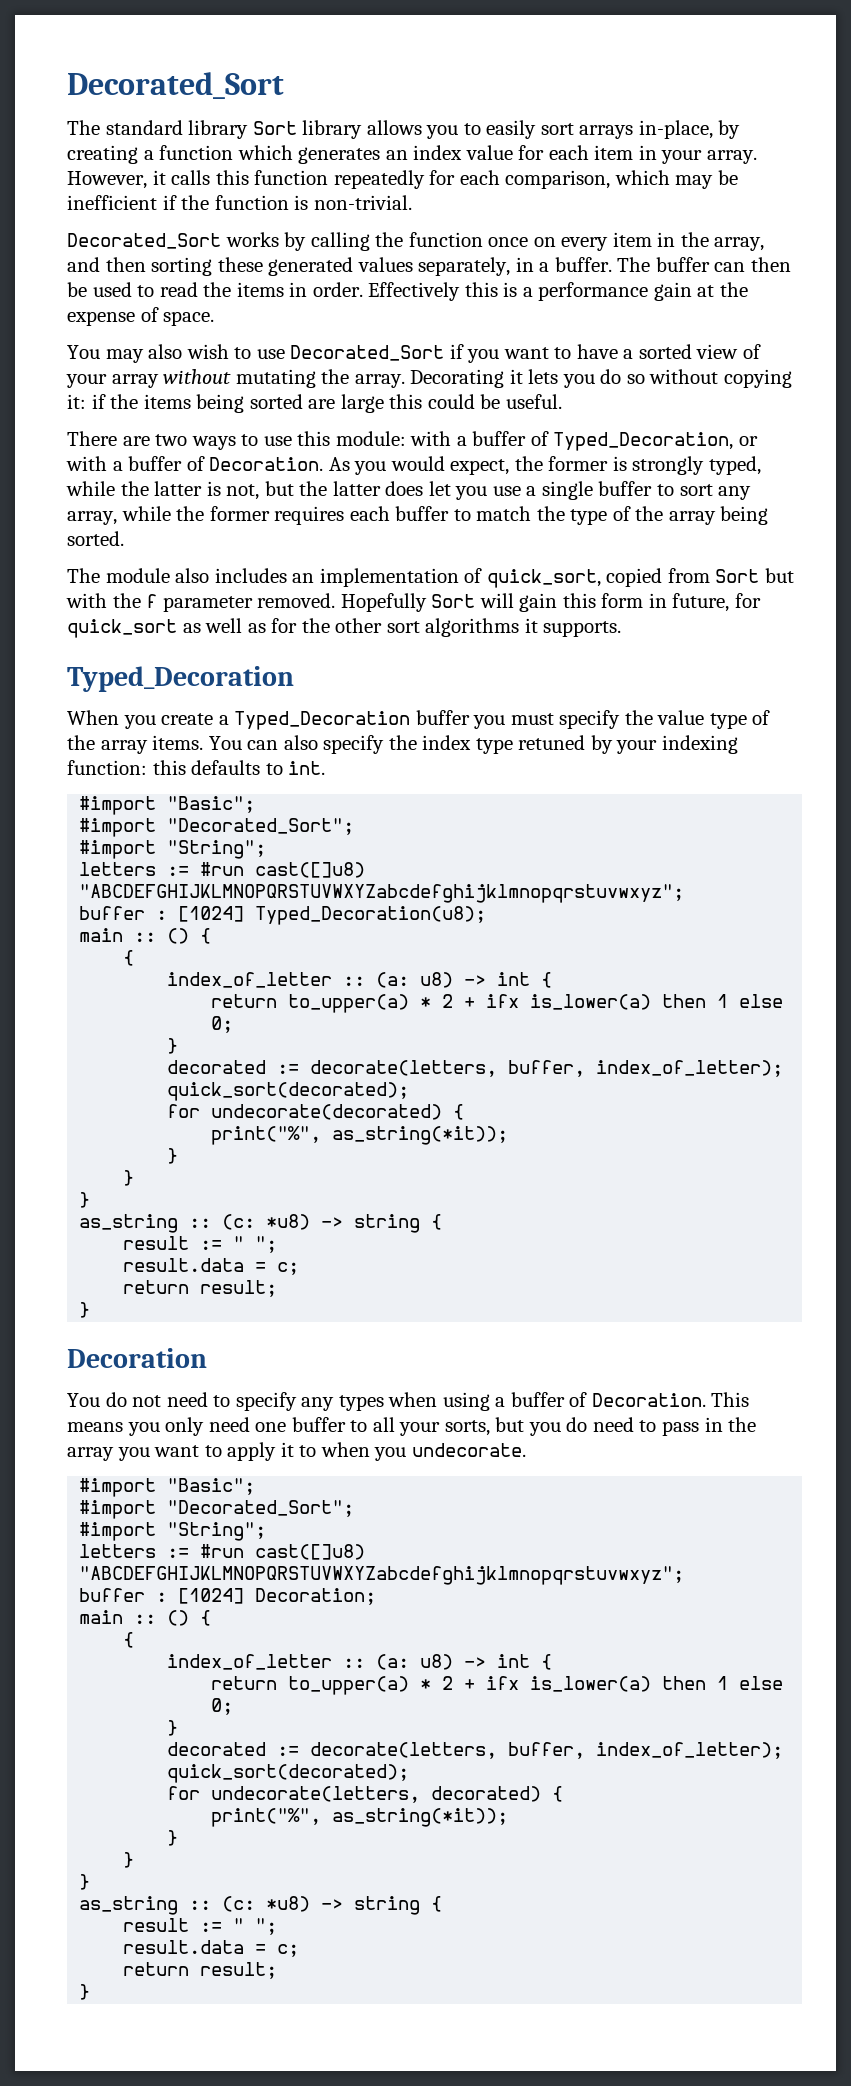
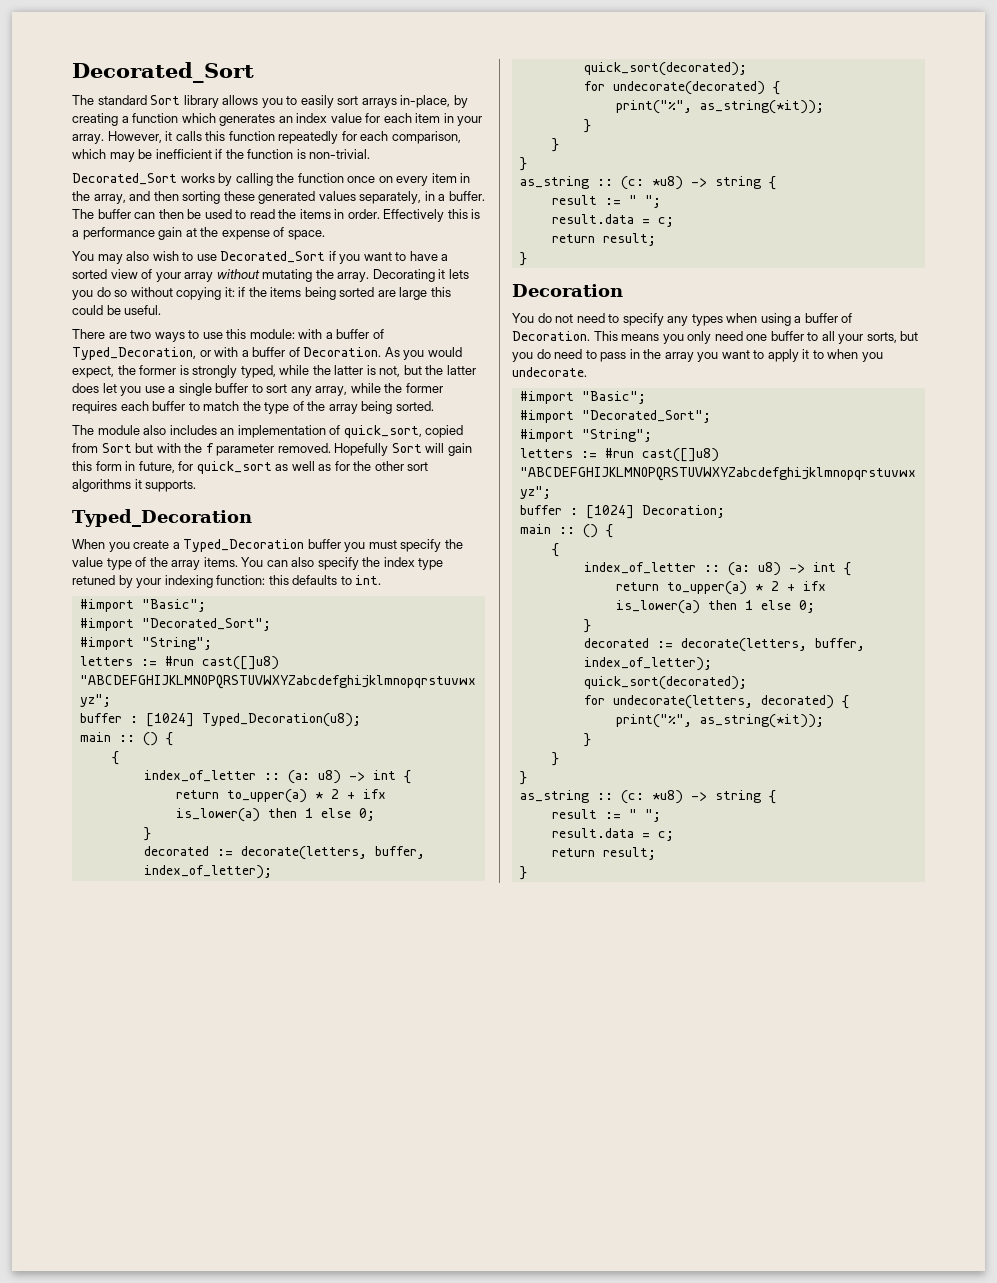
- The standard library Sort library allows you to easily sort arrays in-place, by creating a function which generates an index value for each item in your array.
+ The standard Sort library allows you to easily sort arrays in-place, by creating a function which generates an index value for each item in your array.

